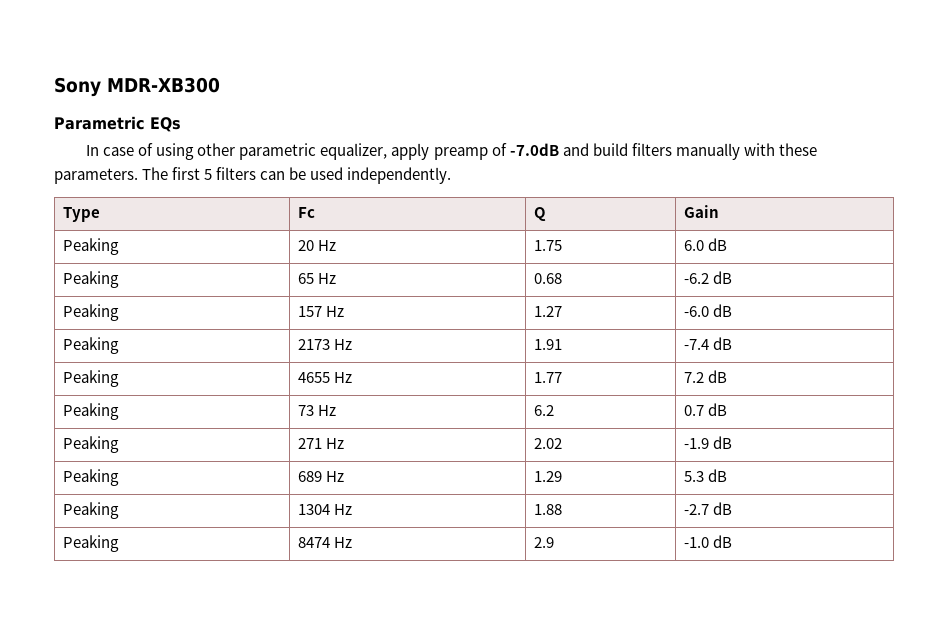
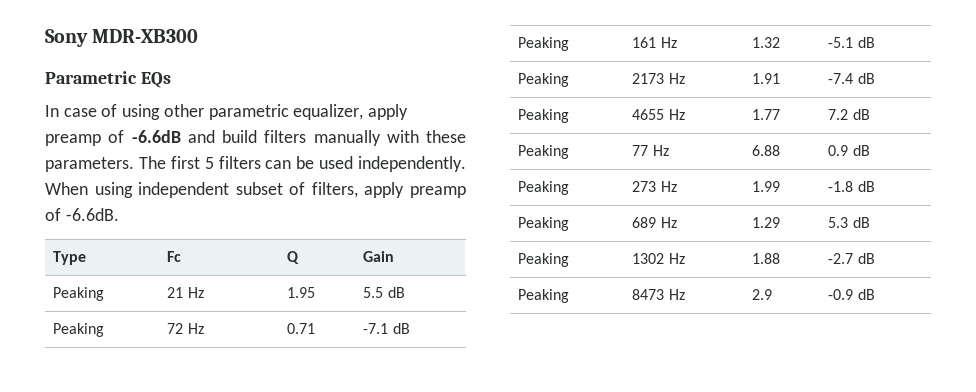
- In case of using other parametric equalizer, apply preamp of -7.0dB and build filters manually with these parameters.
+ In case of using other parametric equalizer, apply preamp of -6.6dB and build filters manually with these parameters.
+ When using independent subset of filters, apply preamp of -6.6dB.
- Peaking | 20 Hz | 1.75 | 6.0 dB
- Peaking | 65 Hz | 0.68 | -6.2 dB
- Peaking | 157 Hz | 1.27 | -6.0 dB
+ Peaking | 21 Hz | 1.95 | 5.5 dB
+ Peaking | 72 Hz | 0.71 | -7.1 dB
+ Peaking | 161 Hz | 1.32 | -5.1 dB
- Peaking | 73 Hz | 6.2 | 0.7 dB
- Peaking | 271 Hz | 2.02 | -1.9 dB
+ Peaking | 77 Hz | 6.88 | 0.9 dB
+ Peaking | 273 Hz | 1.99 | -1.8 dB
- Peaking | 1304 Hz | 1.88 | -2.7 dB
+ Peaking | 1302 Hz | 1.88 | -2.7 dB
- Peaking | 8474 Hz | 2.9 | -1.0 dB
+ Peaking | 8473 Hz | 2.9 | -0.9 dB

